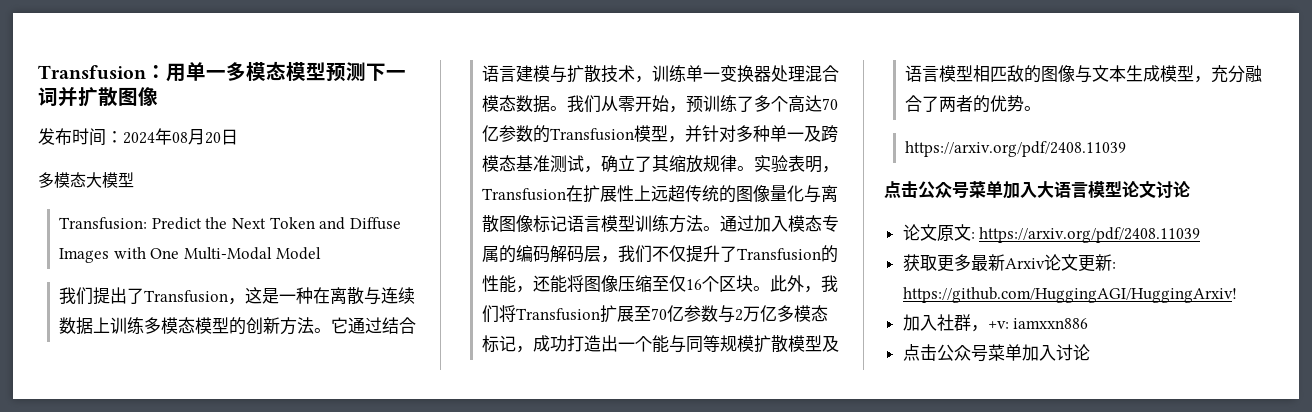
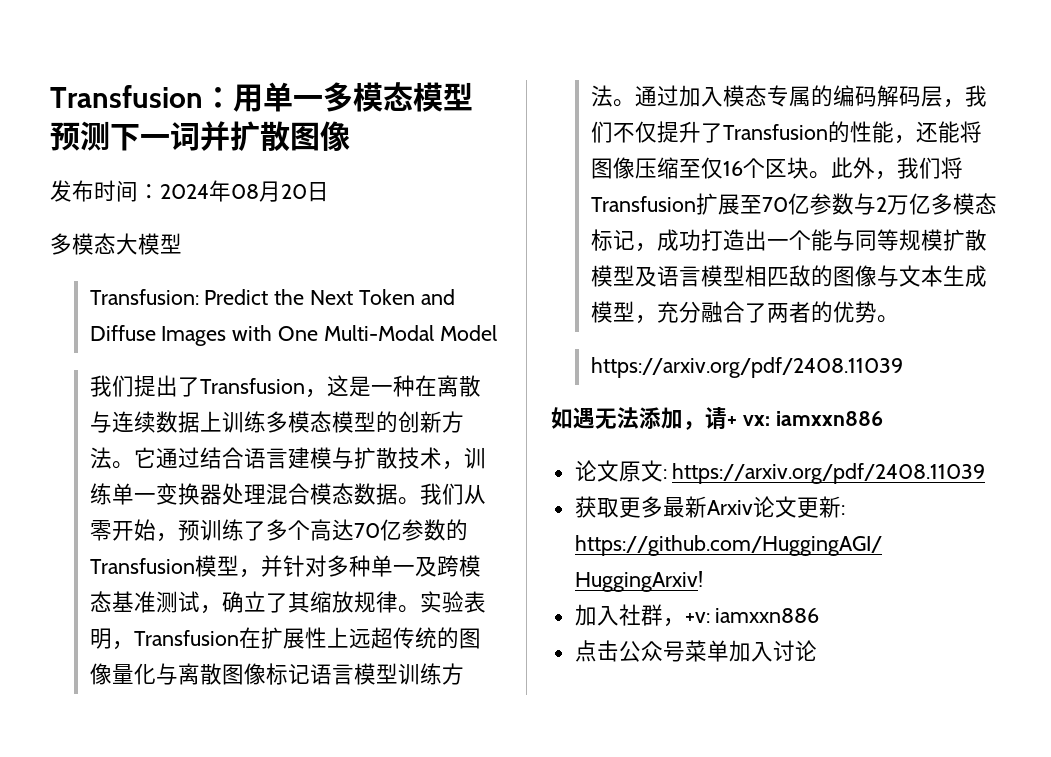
- 点击公众号菜单加入大语言模型论文讨论
+ 如遇无法添加，请+ vx: iamxxn886

